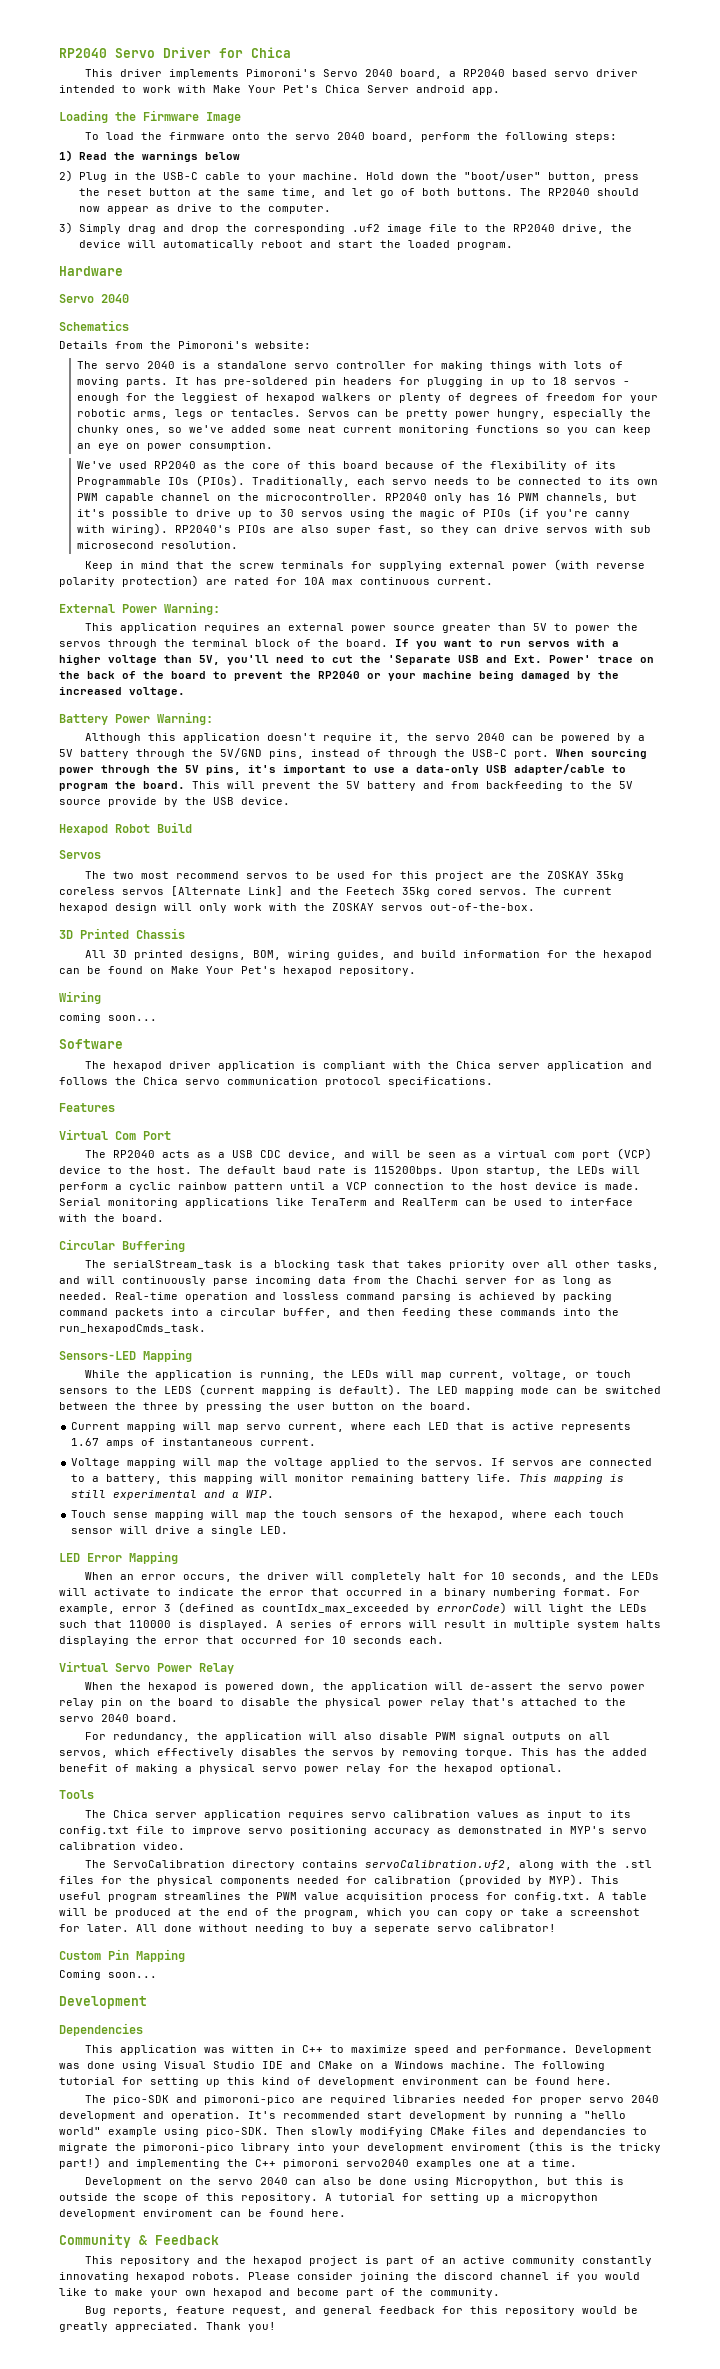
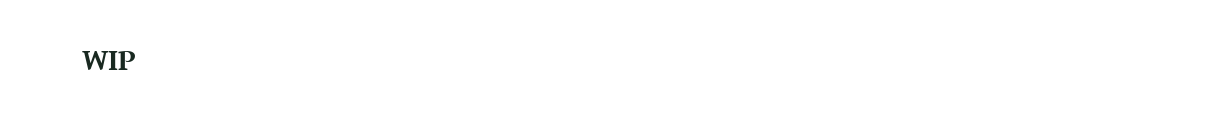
- RP2040 Servo Driver for Chica
- This driver implements Pimoroni's Servo 2040 board, a RP2040 based servo driver intended to work with Make Your Pet's Chica Server android app.
- Loading the Firmware Image
- To load the firmware onto the servo 2040 board, perform the following steps:
- 1) Read the warnings below
- 2) Plug in the USB-C cable to your machine. Hold down the "boot/user" button, press the reset button at the same time, and let go of both buttons. The RP2040 should now appear as drive to the computer.
- 3) Simply drag and drop the corresponding .uf2 image file to the RP2040 drive, the device will automatically reboot and start the loaded program.
- Hardware
- Servo 2040
- Schematics
- Details from the Pimoroni's website:
- The servo 2040 is a standalone servo controller for making things with lots of moving parts. It has pre-soldered pin headers for plugging in up to 18 servos - enough for the leggiest of hexapod walkers or plenty of degrees of freedom for your robotic arms, legs or tentacles. Servos can be pretty power hungry, especially the chunky ones, so we've added some neat current monitoring functions so you can keep an eye on power consumption.
- We've used RP2040 as the core of this board because of the flexibility of its Programmable IOs (PIOs). Traditionally, each servo needs to be connected to its own PWM capable channel on the microcontroller. RP2040 only has 16 PWM channels, but it's possible to drive up to 30 servos using the magic of PIOs (if you're canny with wiring). RP2040's PIOs are also super fast, so they can drive servos with sub microsecond resolution.
- Keep in mind that the screw terminals for supplying external power (with reverse polarity protection) are rated for 10A max continuous current.
- External Power Warning:
- This application requires an external power source greater than 5V to power the servos through the terminal block of the board. If you want to run servos with a higher voltage than 5V, you'll need to cut the 'Separate USB and Ext. Power' trace on the back of the board to prevent the RP2040 or your machine being damaged by the increased voltage.
- Battery Power Warning:
- Although this application doesn't require it, the servo 2040 can be powered by a 5V battery through the 5V/GND pins, instead of through the USB-C port. When sourcing power through the 5V pins, it's important to use a data-only USB adapter/cable to program the board. This will prevent the 5V battery and from backfeeding to the 5V source provide by the USB device.
- Hexapod Robot Build
- Servos
- The two most recommend servos to be used for this project are the ZOSKAY 35kg coreless servos [Alternate Link] and the Feetech 35kg cored servos. The current hexapod design will only work with the ZOSKAY servos out-of-the-box.
- 3D Printed Chassis
- All 3D printed designs, BOM, wiring guides, and build information for the hexapod can be found on Make Your Pet's hexapod repository.
- Wiring
- coming soon...
- Software
- The hexapod driver application is compliant with the Chica server application and follows the Chica servo communication protocol specifications.
- Features
- Virtual Com Port
- The RP2040 acts as a USB CDC device, and will be seen as a virtual com port (VCP) device to the host. The default baud rate is 115200bps. Upon startup, the LEDs will perform a cyclic rainbow pattern until a VCP connection to the host device is made. Serial monitoring applications like TeraTerm and RealTerm can be used to interface with the board.
- Circular Buffering
- The serialStream_task is a blocking task that takes priority over all other tasks, and will continuously parse incoming data from the Chachi server for as long as needed. Real-time operation and lossless command parsing is achieved by packing command packets into a circular buffer, and then feeding these commands into the run_hexapodCmds_task.
- Sensors-LED Mapping
- While the application is running, the LEDs will map current, voltage, or touch sensors to the LEDS (current mapping is default). The LED mapping mode can be switched between the three by pressing the user button on the board.
- Current mapping will map servo current, where each LED that is active represents 1.67 amps of instantaneous current.
- Voltage mapping will map the voltage applied to the servos. If servos are connected to a battery, this mapping will monitor remaining battery life. This mapping is still experimental and a WIP.
- Touch sense mapping will map the touch sensors of the hexapod, where each touch sensor will drive a single LED.
- LED Error Mapping
- When an error occurs, the driver will completely halt for 10 seconds, and the LEDs will activate to indicate the error that occurred in a binary numbering format. For example, error 3 (defined as countIdx_max_exceeded by errorCode) will light the LEDs such that 110000 is displayed. A series of errors will result in multiple system halts displaying the error that occurred for 10 seconds each.
- Virtual Servo Power Relay
- When the hexapod is powered down, the application will de-assert the servo power relay pin on the board to disable the physical power relay that's attached to the servo 2040 board.
- For redundancy, the application will also disable PWM signal outputs on all servos, which effectively disables the servos by removing torque. This has the added benefit of making a physical servo power relay for the hexapod optional.
- Tools
- The Chica server application requires servo calibration values as input to its config.txt file to improve servo positioning accuracy as demonstrated in MYP's servo calibration video.
- The ServoCalibration directory contains servoCalibration.uf2, along with the .stl files for the physical components needed for calibration (provided by MYP). This useful program streamlines the PWM value acquisition process for config.txt. A table will be produced at the end of the program, which you can copy or take a screenshot for later. All done without needing to buy a seperate servo calibrator!
- Custom Pin Mapping
- Coming soon...
- Development
- Dependencies
- This application was witten in C++ to maximize speed and performance. Development was done using Visual Studio IDE and CMake on a Windows machine. The following tutorial for setting up this kind of development environment can be found here.
- The pico-SDK and pimoroni-pico are required libraries needed for proper servo 2040 development and operation. It's recommended start development by running a "hello world" example using pico-SDK. Then slowly modifying CMake files and dependancies to migrate the pimoroni-pico library into your development enviroment (this is the tricky part!) and implementing the C++ pimoroni servo2040 examples one at a time.
- Development on the servo 2040 can also be done using Micropython, but this is outside the scope of this repository. A tutorial for setting up a micropython development enviroment can be found here.
- Community & Feedback
- This repository and the hexapod project is part of an active community constantly innovating hexapod robots. Please consider joining the discord channel if you would like to make your own hexapod and become part of the community.
- Bug reports, feature request, and general feedback for this repository would be greatly appreciated. Thank you!
+ WIP

